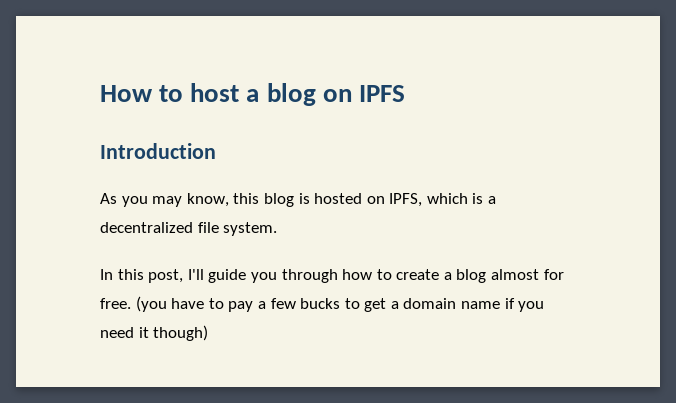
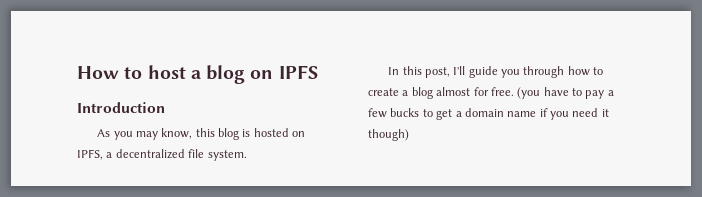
- As you may know, this blog is hosted on IPFS, which is a decentralized file system.
+ As you may know, this blog is hosted on IPFS, a decentralized file system.

